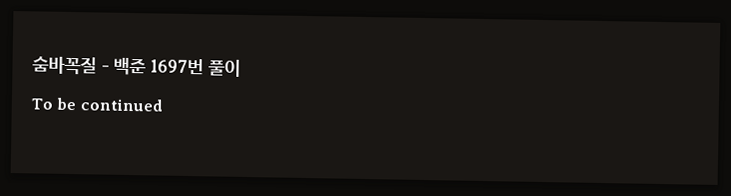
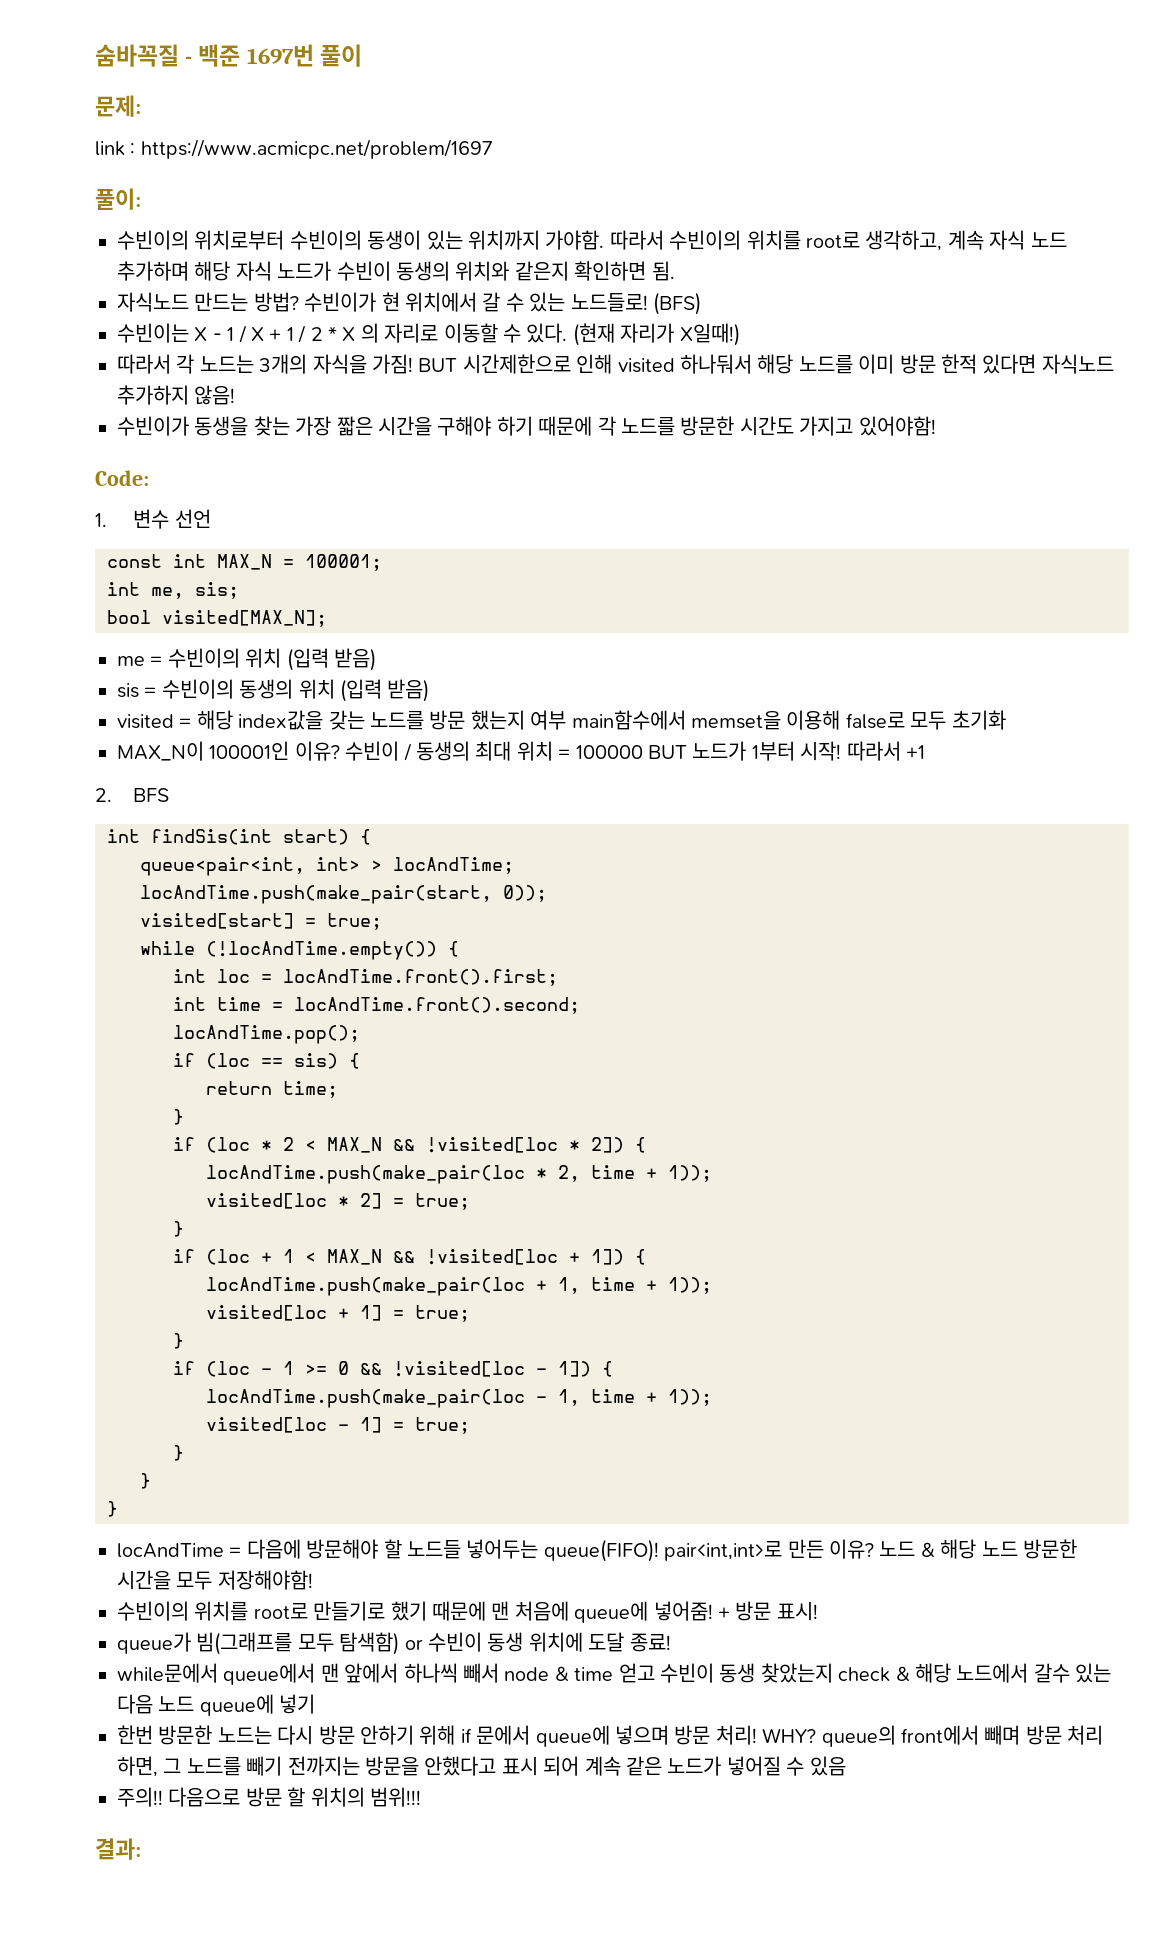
- To be continued
+ 문제:
+ link : https://www.acmicpc.net/problem/1697
+ 풀이:
+ 수빈이의 위치로부터 수빈이의 동생이 있는 위치까지 가야함. 따라서 수빈이의 위치를 root로 생각하고, 계속 자식 노드 추가하며 해당 자식 노드가 수빈이 동생의 위치와 같은지 확인하면 됨.
+ 자식노드 만드는 방법? 수빈이가 현 위치에서 갈 수 있는 노드들로! (BFS)
+ 수빈이는 X - 1 / X + 1 / 2 * X 의 자리로 이동할 수 있다. (현재 자리가 X일때!)
+ 따라서 각 노드는 3개의 자식을 가짐! BUT 시간제한으로 인해 visited 하나둬서 해당 노드를 이미 방문 한적 있다면 자식노드 추가하지 않음!
+ 수빈이가 동생을 찾는 가장 짧은 시간을 구해야 하기 때문에 각 노드를 방문한 시간도 가지고 있어야함!
+ Code:
+ 1. 변수 선언
+ const int MAX_N = 100001;
+ int me, sis;
+ bool visited[MAX_N];
+ me = 수빈이의 위치 (입력 받음)
+ sis = 수빈이의 동생의 위치 (입력 받음)
+ visited = 해당 index값을 갖는 노드를 방문 했는지 여부 main함수에서 memset을 이용해 false로 모두 초기화
+ MAX_N이 100001인 이유? 수빈이 / 동생의 최대 위치 = 100000 BUT 노드가 1부터 시작! 따라서 +1
+ 2. BFS
+ int findSis(int start) {
+ queue<pair<int, int> > locAndTime;
+ locAndTime.push(make_pair(start, 0));
+ visited[start] = true;
+ while (!locAndTime.empty()) {
+ int loc = locAndTime.front().first;
+ int time = locAndTime.front().second;
+ locAndTime.pop();
+ if (loc == sis) {
+ return time;
+ }
+ if (loc * 2 < MAX_N && !visited[loc * 2]) {
+ locAndTime.push(make_pair(loc * 2, time + 1));
+ visited[loc * 2] = true;
+ }
+ if (loc + 1 < MAX_N && !visited[loc + 1]) {
+ locAndTime.push(make_pair(loc + 1, time + 1));
+ visited[loc + 1] = true;
+ }
+ if (loc - 1 >= 0 && !visited[loc - 1]) {
+ locAndTime.push(make_pair(loc - 1, time + 1));
+ visited[loc - 1] = true;
+ }
+ }
+ }
+ locAndTime = 다음에 방문해야 할 노드들 넣어두는 queue(FIFO)! pair<int,int>로 만든 이유? 노드 & 해당 노드 방문한 시간을 모두 저장해야함!
+ 수빈이의 위치를 root로 만들기로 했기 때문에 맨 처음에 queue에 넣어줌! + 방문 표시!
+ queue가 빔(그래프를 모두 탐색함) or 수빈이 동생 위치에 도달 종료!
+ while문에서 queue에서 맨 앞에서 하나씩 빼서 node & time 얻고 수빈이 동생 찾았는지 check & 해당 노드에서 갈수 있는 다음 노드 queue에 넣기
+ 한번 방문한 노드는 다시 방문 안하기 위해 if 문에서 queue에 넣으며 방문 처리! WHY? queue의 front에서 빼며 방문 처리 하면, 그 노드를 빼기 전까지는 방문을 안했다고 표시 되어 계속 같은 노드가 넣어질 수 있음
+ 주의!! 다음으로 방문 할 위치의 범위!!!
+ 결과:

